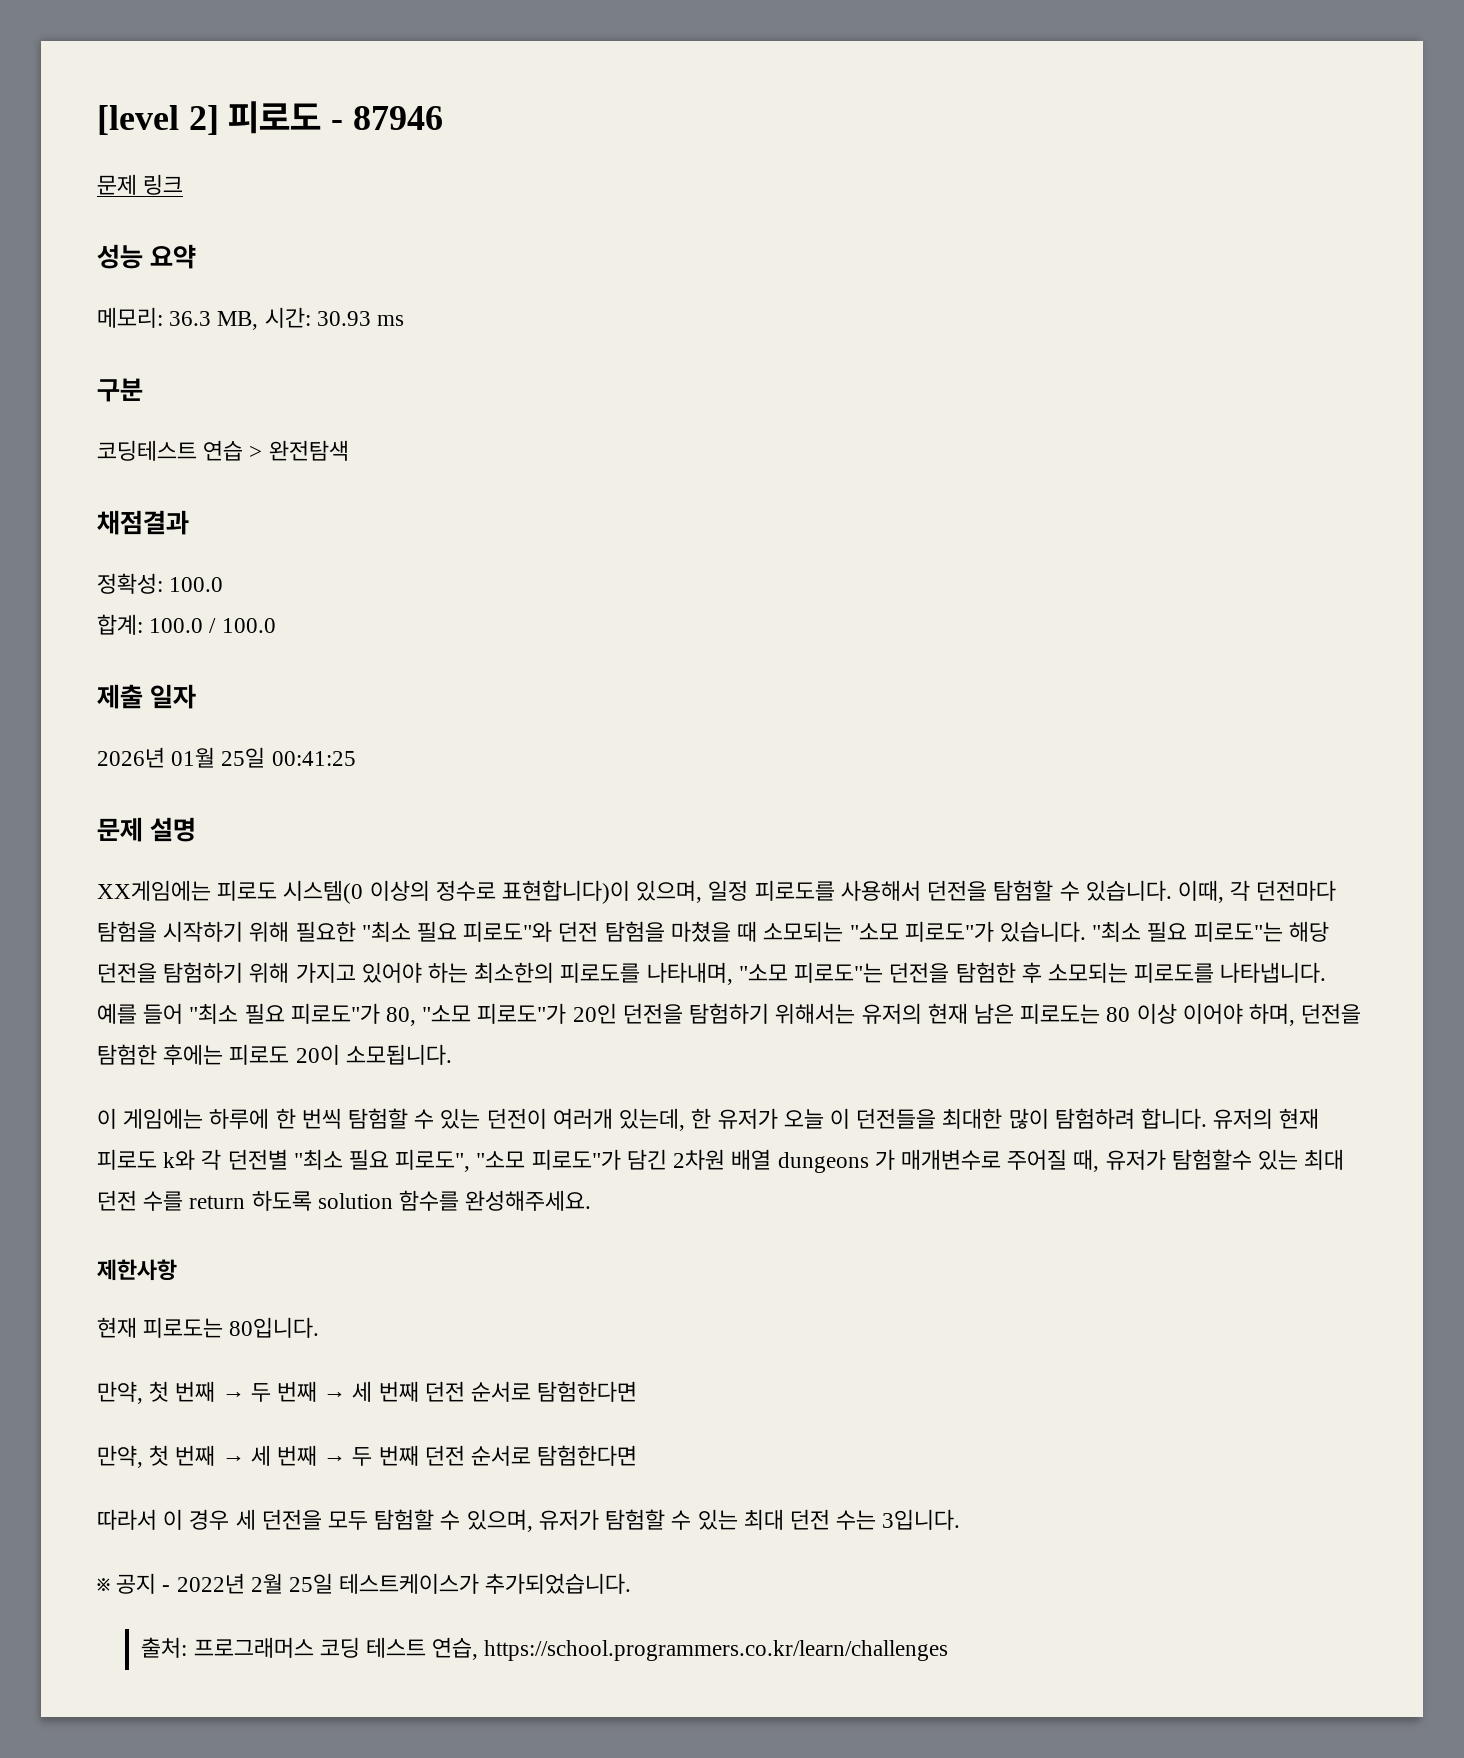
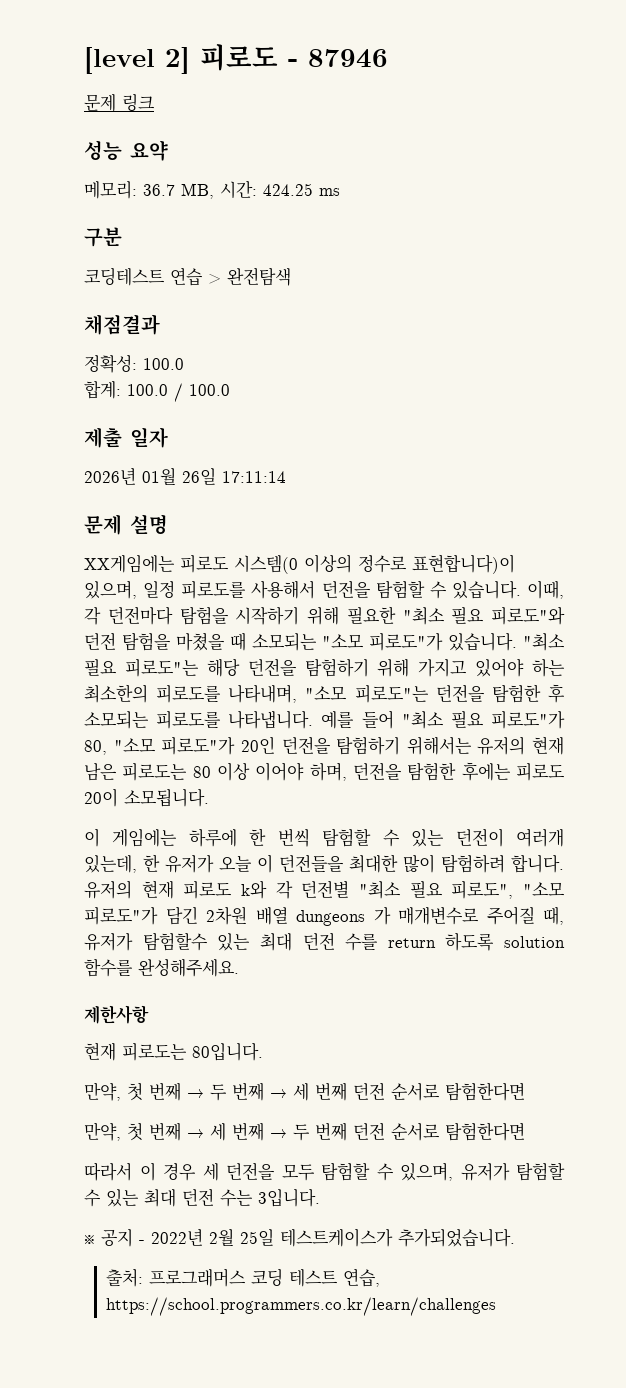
- 메모리: 36.3 MB, 시간: 30.93 ms
+ 메모리: 36.7 MB, 시간: 424.25 ms
- 2026년 01월 25일 00:41:25
+ 2026년 01월 26일 17:11:14

